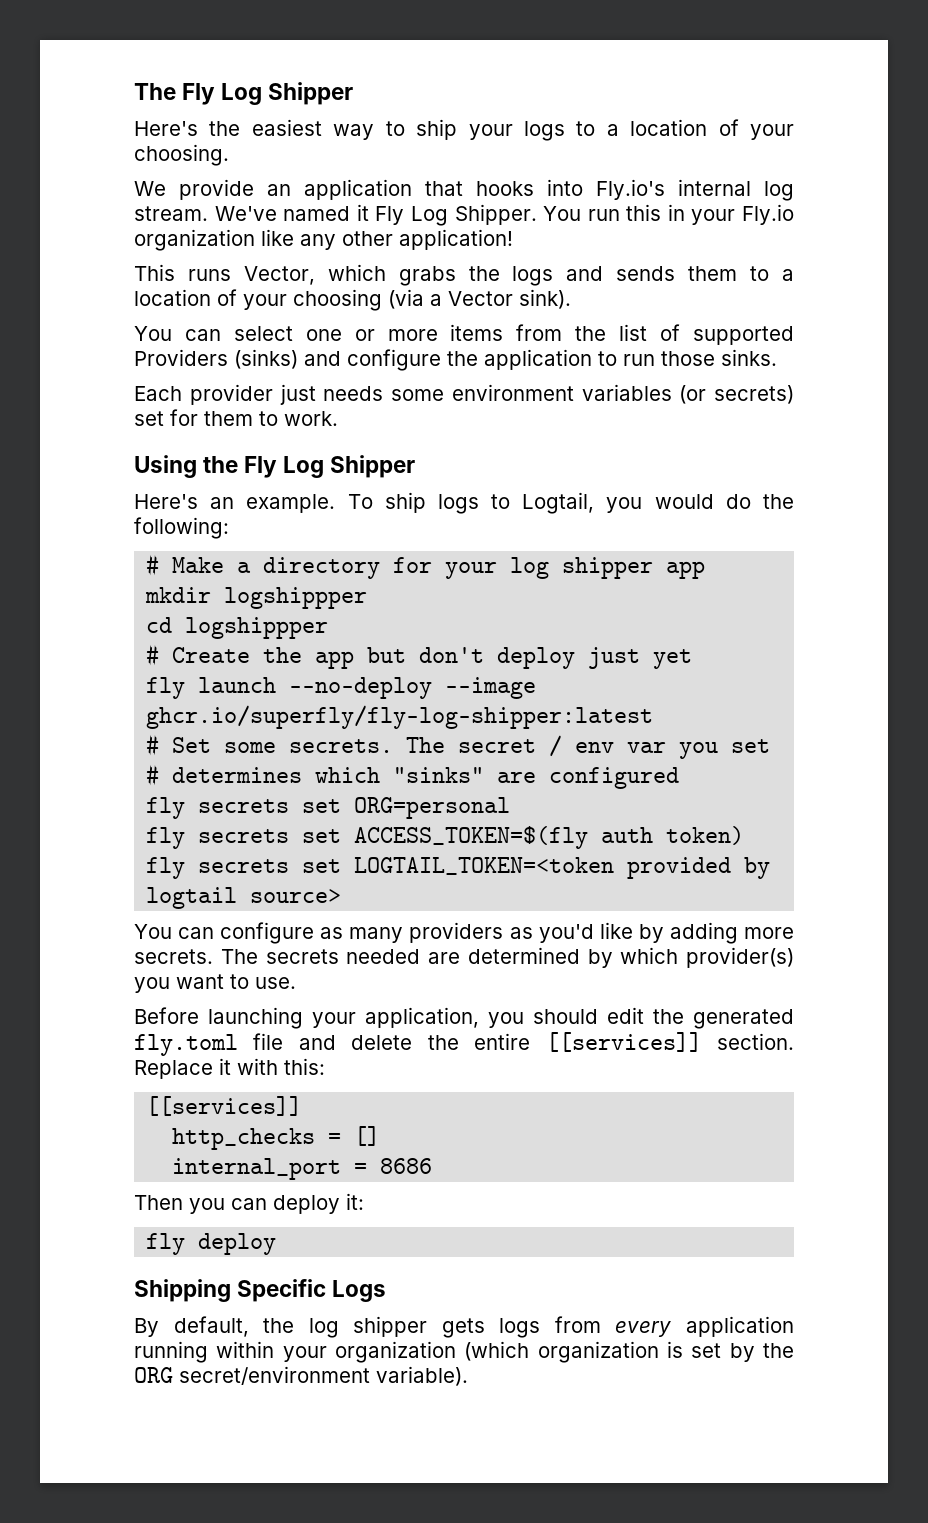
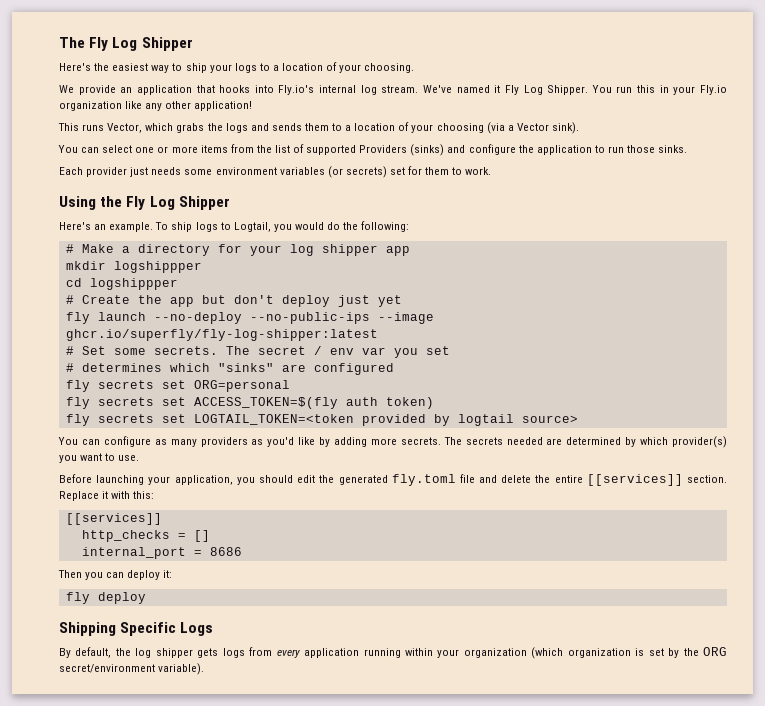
- fly launch --no-deploy --image ghcr.io/superfly/fly-log-shipper:latest
+ fly launch --no-deploy --no-public-ips --image ghcr.io/superfly/fly-log-shipper:latest

